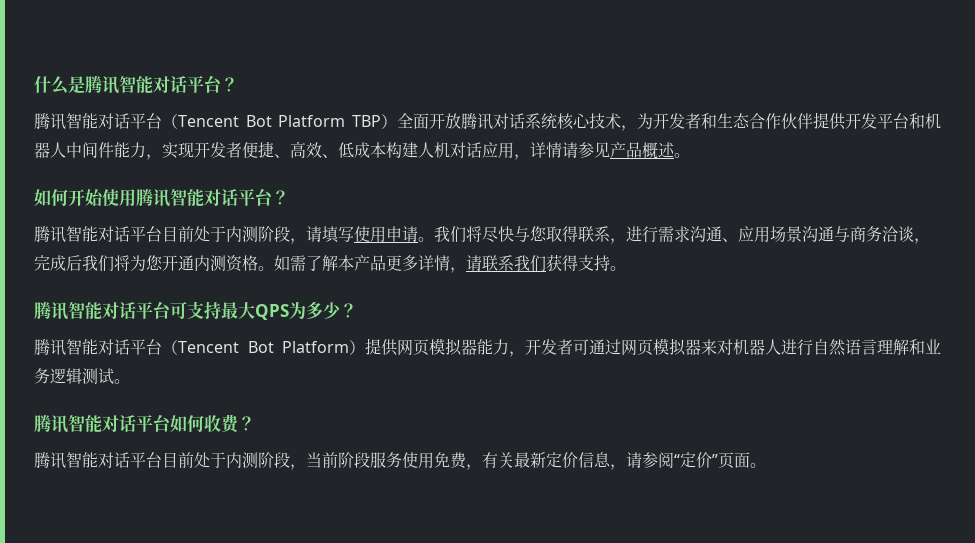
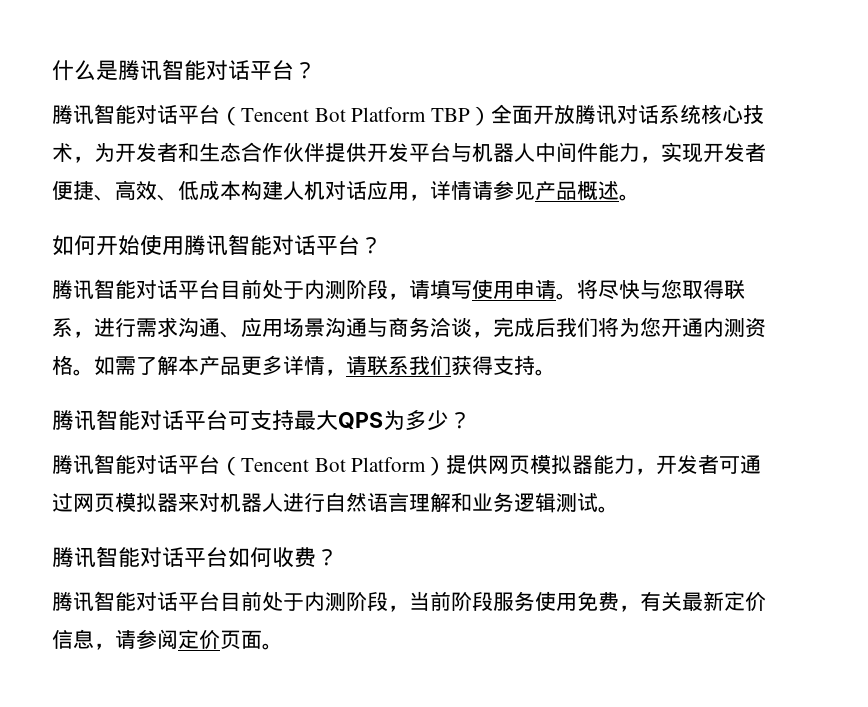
- 腾讯智能对话平台（Tencent Bot Platform TBP）全面开放腾讯对话系统核心技术，为开发者和生态合作伙伴提供开发平台和机器人中间件能力，实现开发者便捷、高效、低成本构建人机对话应用，详情请参见产品概述。
+ 腾讯智能对话平台（Tencent Bot Platform TBP）全面开放腾讯对话系统核心技术，为开发者和生态合作伙伴提供开发平台与机器人中间件能力，实现开发者便捷、高效、低成本构建人机对话应用，详情请参见产品概述。
- 我们将尽快与您取得联系，进行需求沟通、应用场景沟通与商务洽谈，完成后我们将为您开通内测资格。
+ 将尽快与您取得联系，进行需求沟通、应用场景沟通与商务洽谈，完成后我们将为您开通内测资格。
- 腾讯智能对话平台目前处于内测阶段，当前阶段服务使用免费，有关最新定价信息，请参阅“定价”页面。
+ 腾讯智能对话平台目前处于内测阶段，当前阶段服务使用免费，有关最新定价信息，请参阅定价页面。

